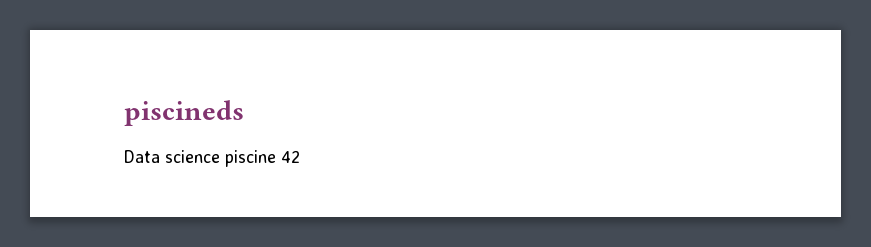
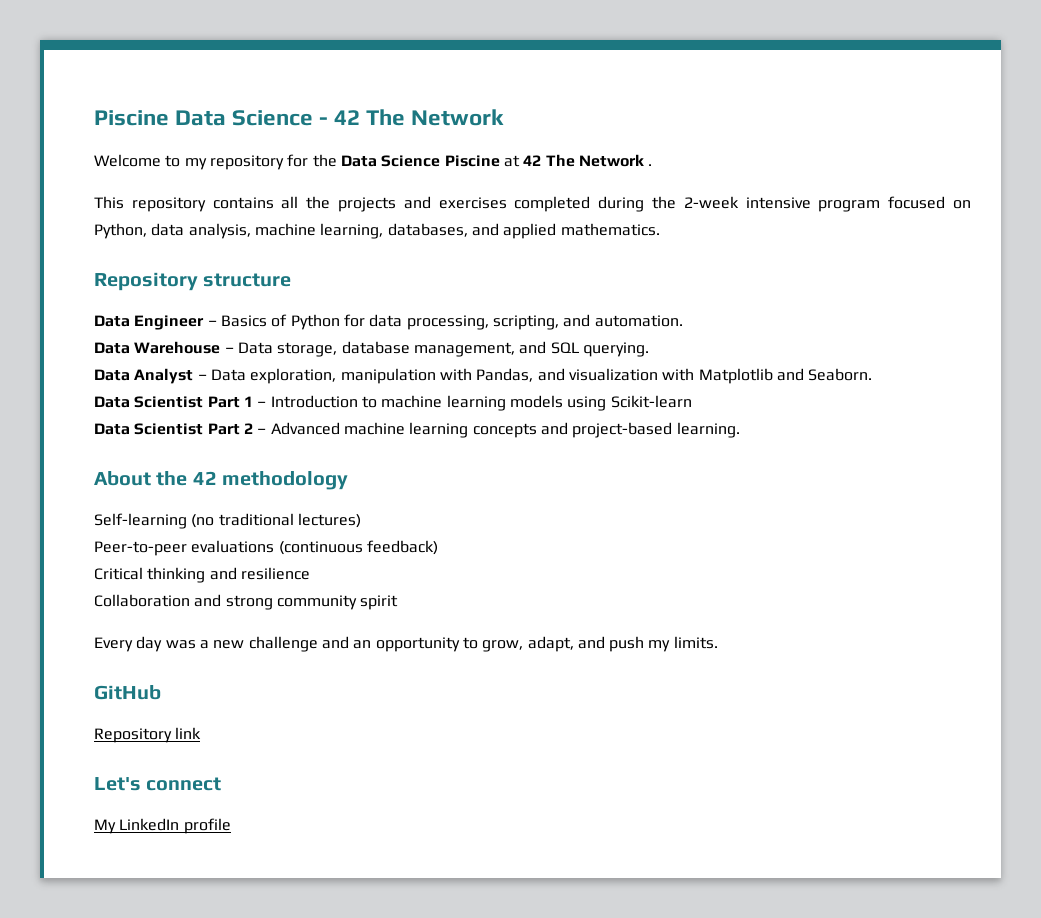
- piscineds
- Data science piscine 42
+ Piscine Data Science - 42 The Network
+ Welcome to my repository for the Data Science Piscine at 42 The Network .
+ This repository contains all the projects and exercises completed during the 2-week intensive program focused on Python, data analysis, machine learning, databases, and applied mathematics.
+ Repository structure
+ Data Engineer – Basics of Python for data processing, scripting, and automation.
+ Data Warehouse – Data storage, database management, and SQL querying.
+ Data Analyst – Data exploration, manipulation with Pandas, and visualization with Matplotlib and Seaborn.
+ Data Scientist Part 1 – Introduction to machine learning models using Scikit-learn
+ Data Scientist Part 2 – Advanced machine learning concepts and project-based learning.
+ About the 42 methodology
+ Self-learning (no traditional lectures)
+ Peer-to-peer evaluations (continuous feedback)
+ Critical thinking and resilience
+ Collaboration and strong community spirit
+ Every day was a new challenge and an opportunity to grow, adapt, and push my limits.
+ GitHub
+ Repository link
+ Let's connect
+ My LinkedIn profile

